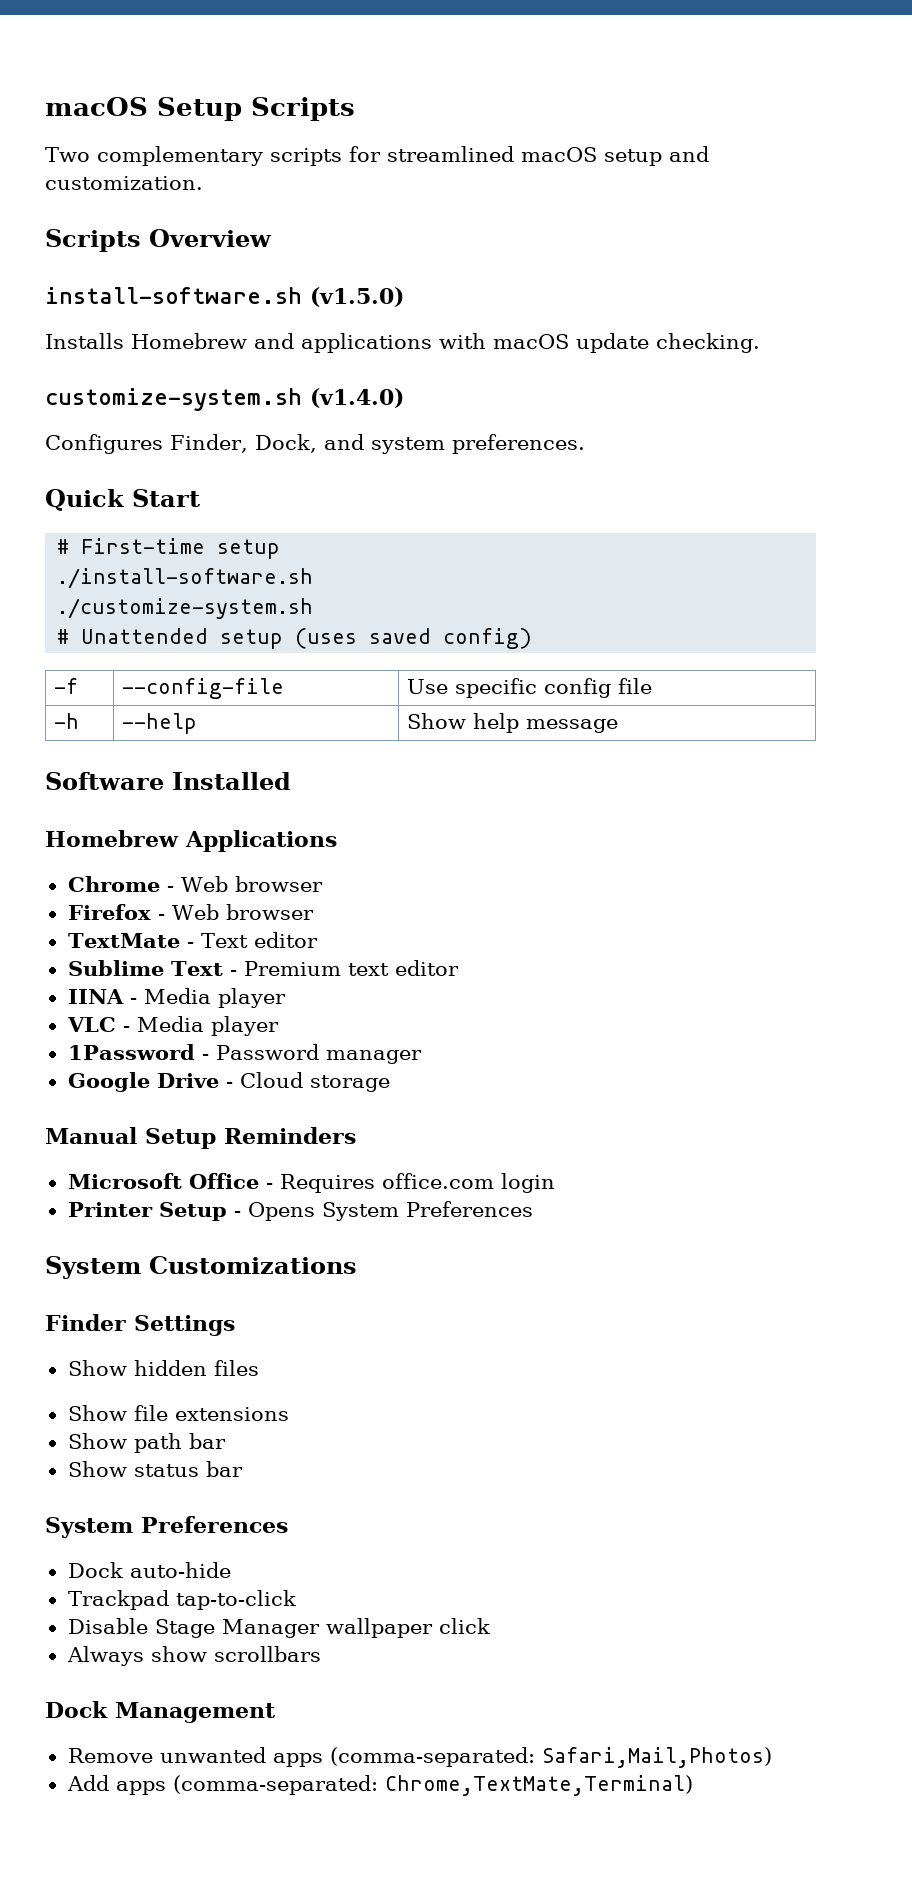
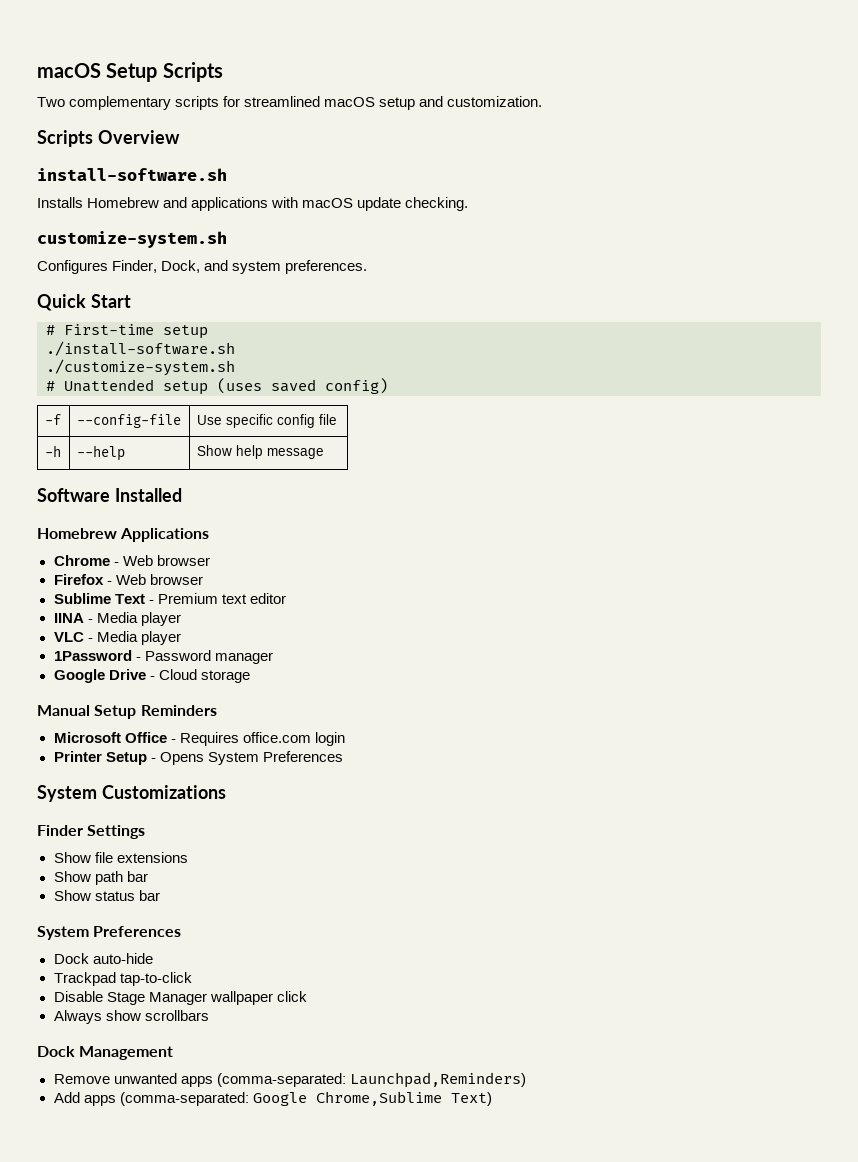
- install-software.sh (v1.5.0)
+ install-software.sh
- customize-system.sh (v1.4.0)
+ customize-system.sh
- TextMate - Text editor
- Show hidden files
- Remove unwanted apps (comma-separated: Safari,Mail,Photos)
+ Remove unwanted apps (comma-separated: Launchpad,Reminders)
- Add apps (comma-separated: Chrome,TextMate,Terminal)
+ Add apps (comma-separated: Google Chrome,Sublime Text)

